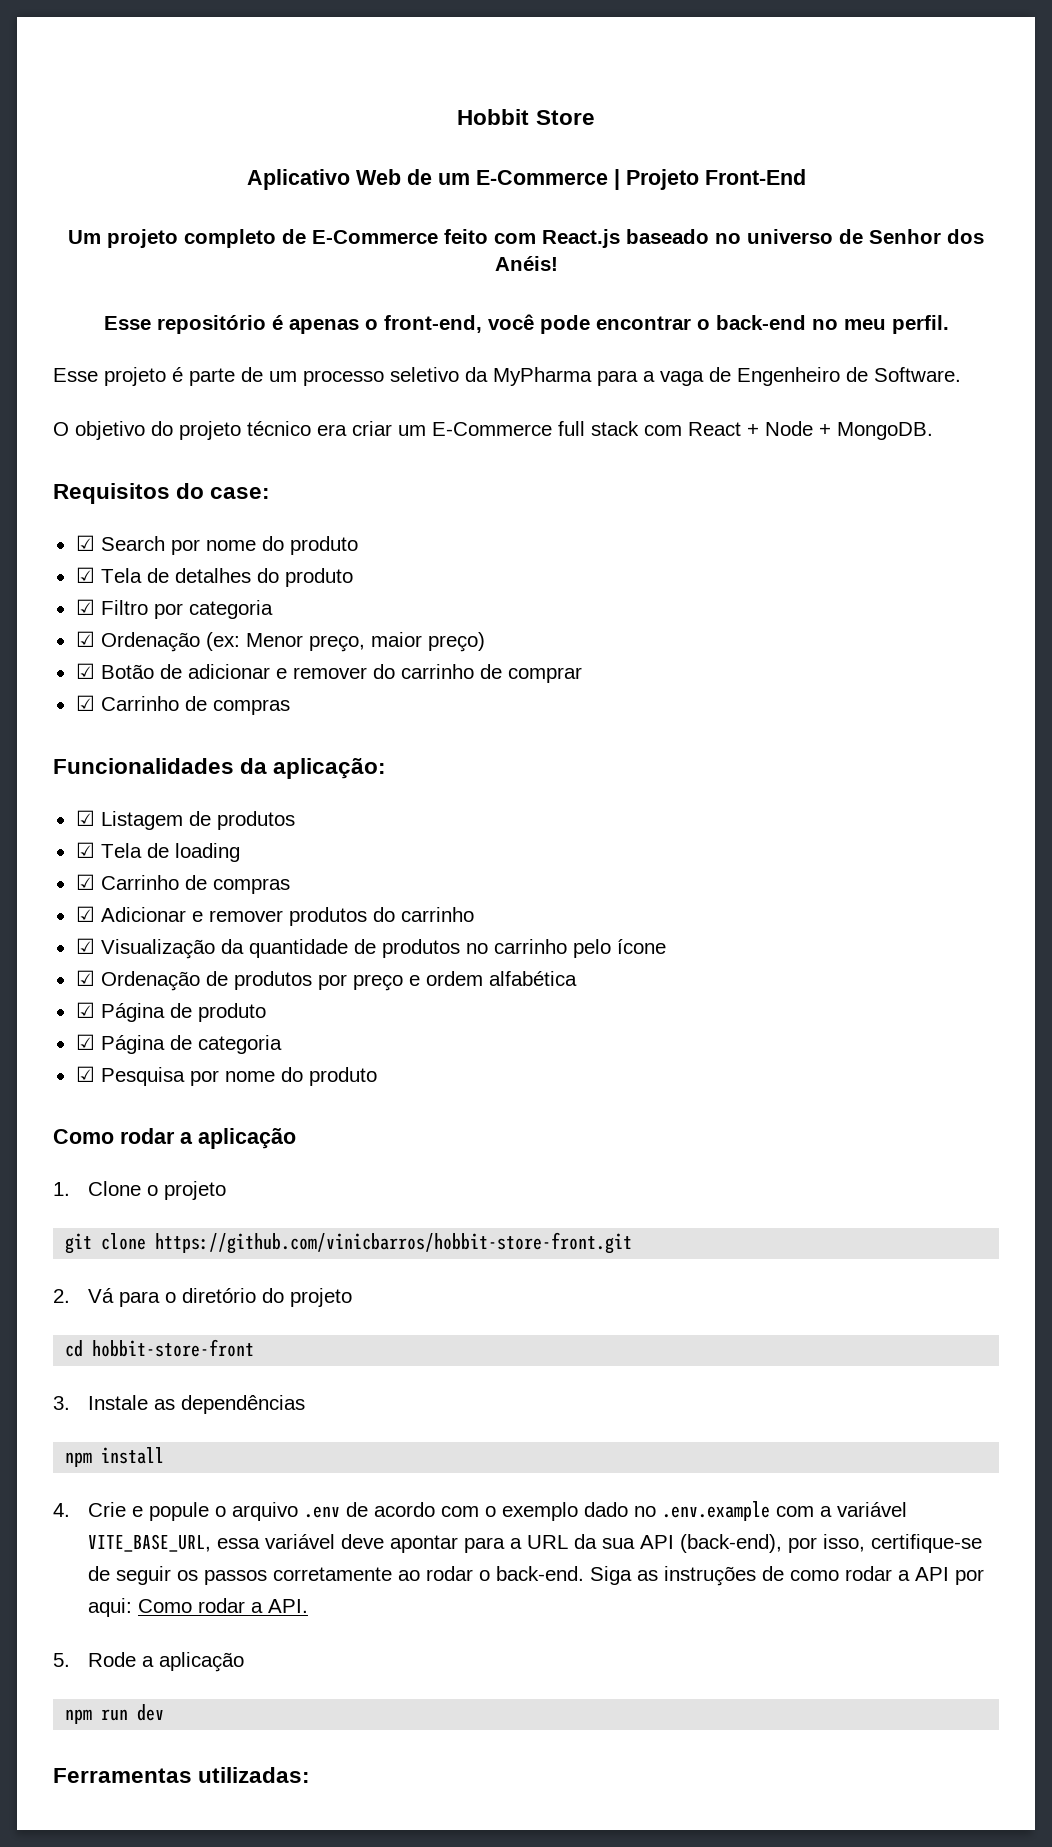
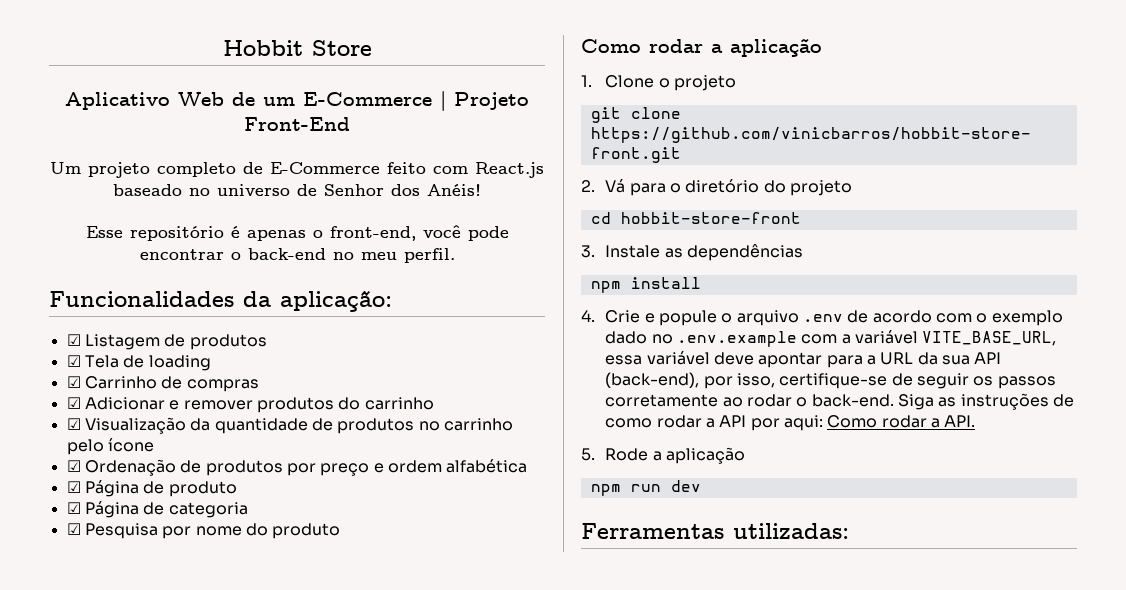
- Esse projeto é parte de um processo seletivo da MyPharma para a vaga de Engenheiro de Software.
- O objetivo do projeto técnico era criar um E-Commerce full stack com React + Node + MongoDB.
- Requisitos do case:
- ☑ Search por nome do produto
- ☑ Tela de detalhes do produto
- ☑ Filtro por categoria
- ☑ Ordenação (ex: Menor preço, maior preço)
- ☑ Botão de adicionar e remover do carrinho de comprar
- ☑ Carrinho de compras

